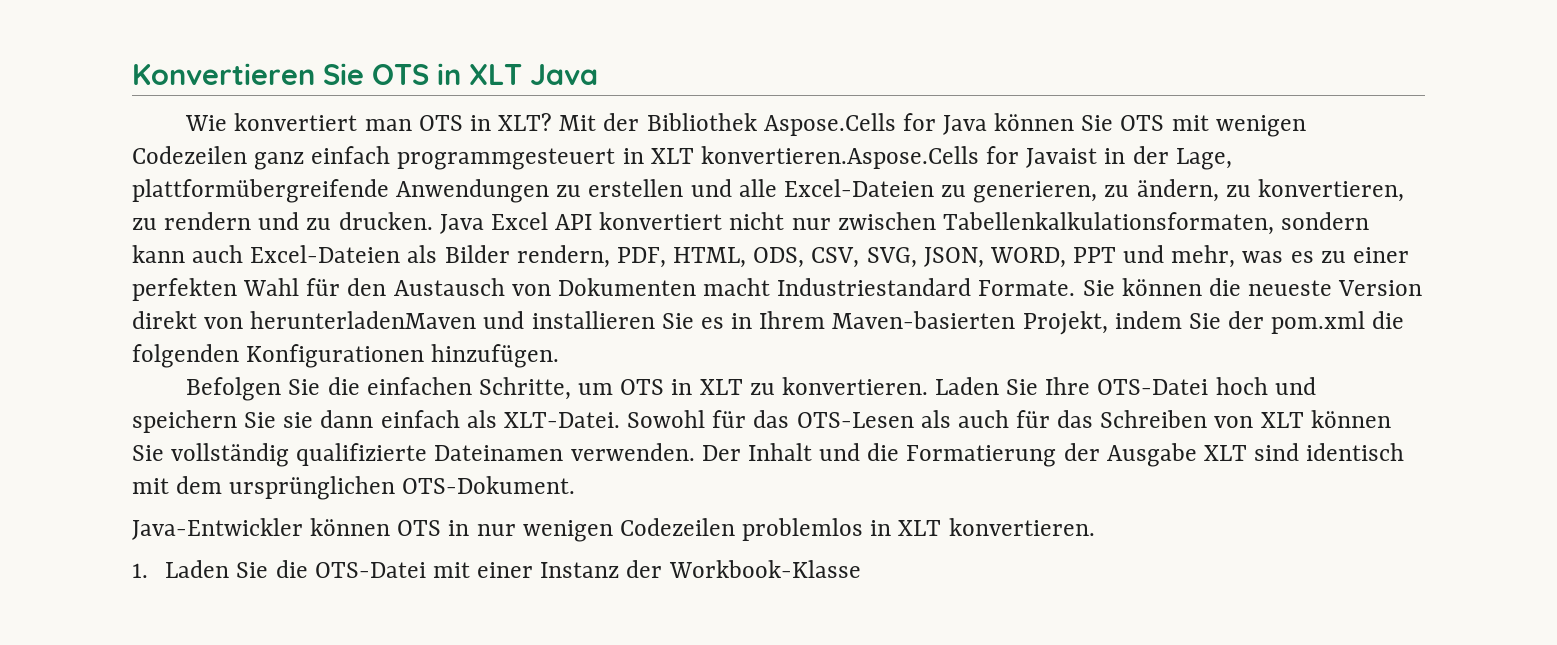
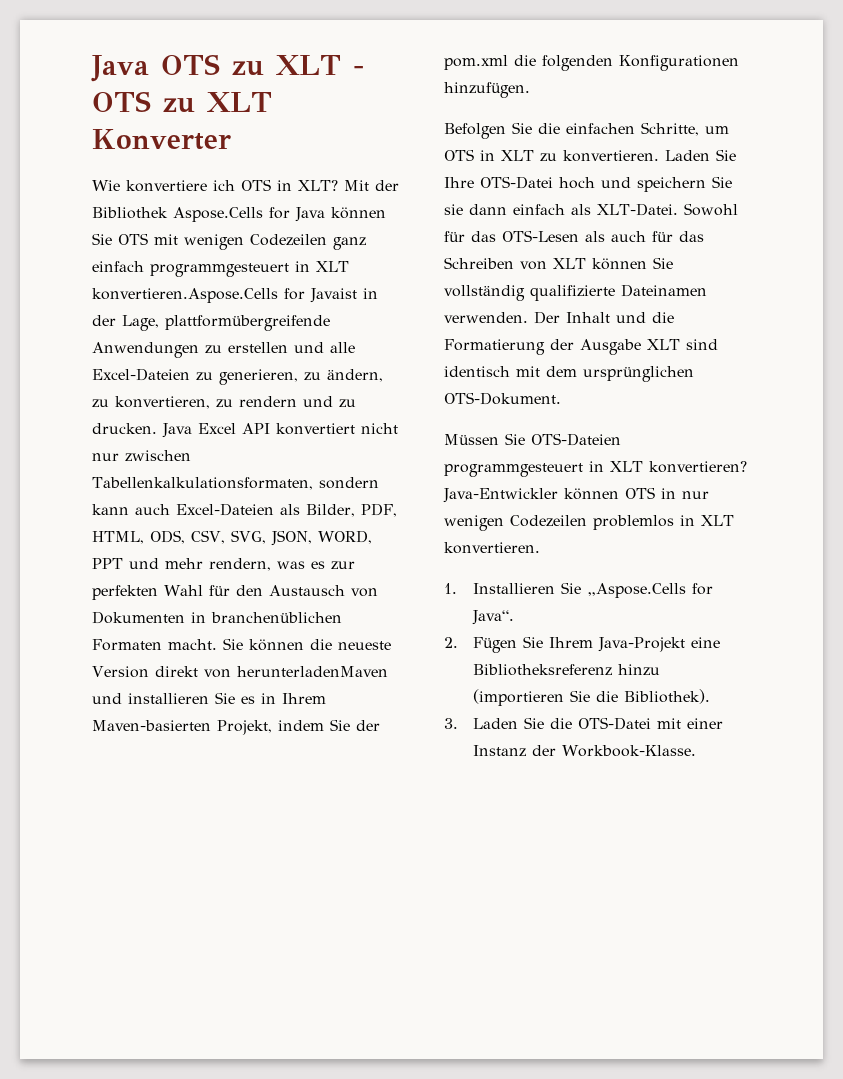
- Konvertieren Sie OTS in XLT Java
+ Java OTS zu XLT - OTS zu XLT Konverter
- Wie konvertiert man OTS in XLT?
+ Wie konvertiere ich OTS in XLT?
- Java Excel API konvertiert nicht nur zwischen Tabellenkalkulationsformaten, sondern kann auch Excel-Dateien als Bilder rendern, PDF, HTML, ODS, CSV, SVG, JSON, WORD, PPT und mehr, was es zu einer perfekten Wahl für den Austausch von Dokumenten macht Industriestandard Formate.
+ Java Excel API konvertiert nicht nur zwischen Tabellenkalkulationsformaten, sondern kann auch Excel-Dateien als Bilder, PDF, HTML, ODS, CSV, SVG, JSON, WORD, PPT und mehr rendern, was es zur perfekten Wahl für den Austausch von Dokumenten in branchenüblichen Formaten macht.
+ Müssen Sie OTS-Dateien programmgesteuert in XLT konvertieren?
- 1. Laden Sie die OTS-Datei mit einer Instanz der Workbook-Klasse
+ 1. Installieren Sie „Aspose.Cells for Java“.
+ 2. Fügen Sie Ihrem Java-Projekt eine Bibliotheksreferenz hinzu (importieren Sie die Bibliothek).
+ 3. Laden Sie die OTS-Datei mit einer Instanz der Workbook-Klasse.

